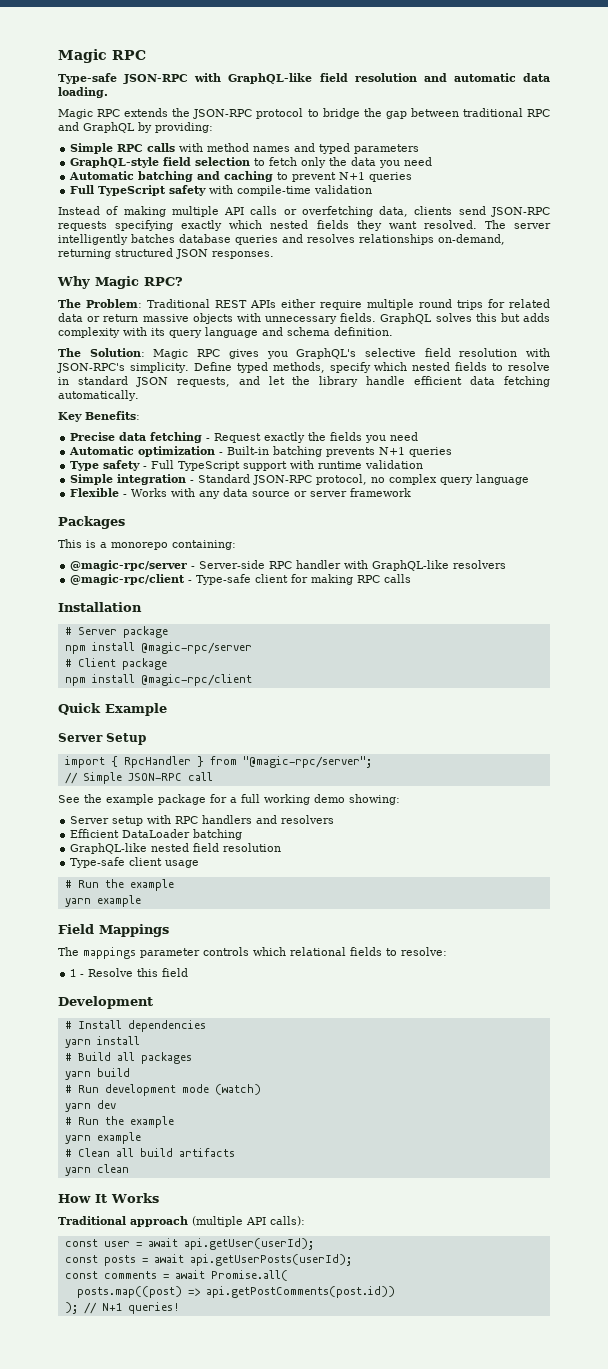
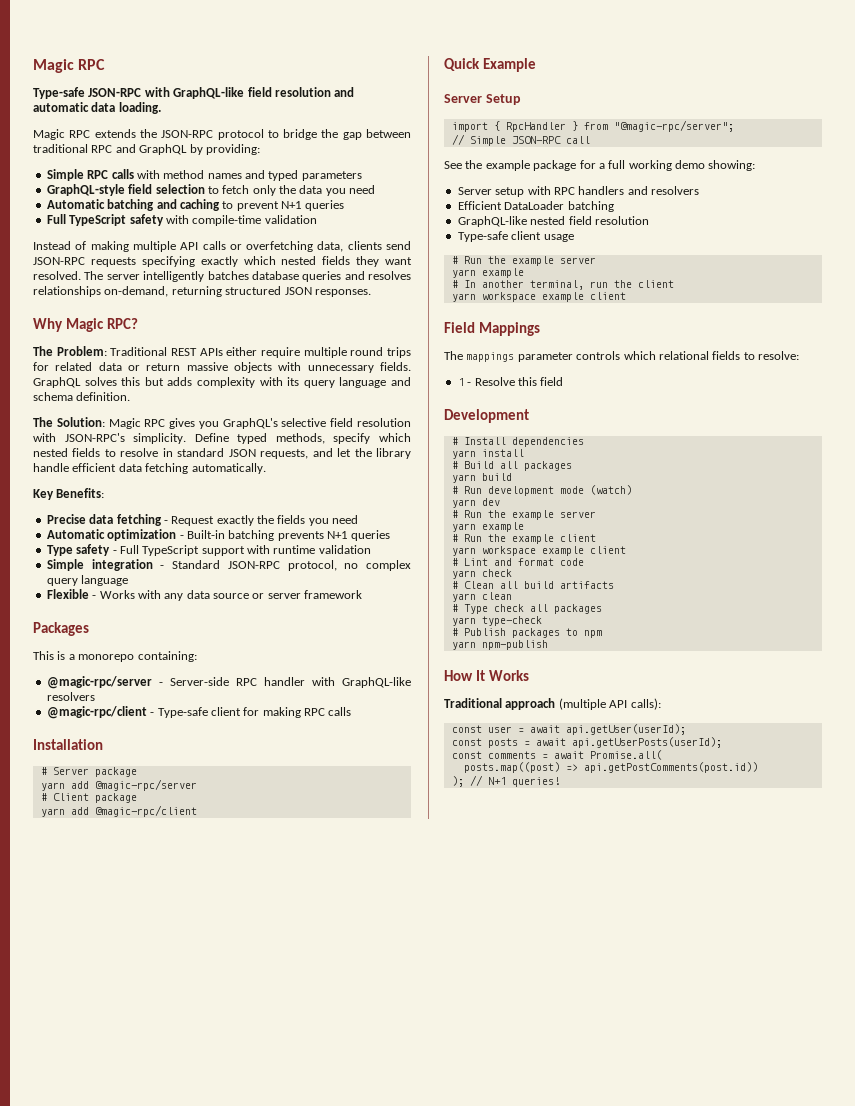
- npm install @magic-rpc/server
+ yarn add @magic-rpc/server
- npm install @magic-rpc/client
+ yarn add @magic-rpc/client
  Type-safe client usage
- # Run the example
+ # Run the example server
  yarn example
+ # In another terminal, run the client
+ yarn workspace example client
  yarn dev
- # Run the example
+ # Run the example server
  yarn example
+ # Run the example client
+ yarn workspace example client
+ # Lint and format code
+ yarn check
+ # Type check all packages
+ yarn type-check
+ # Publish packages to npm
+ yarn npm-publish

